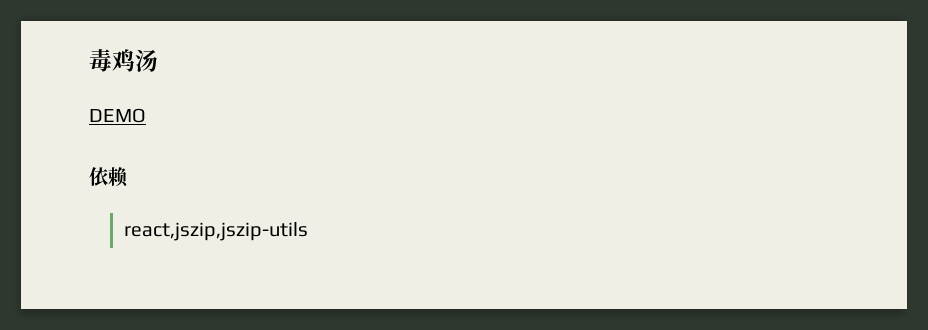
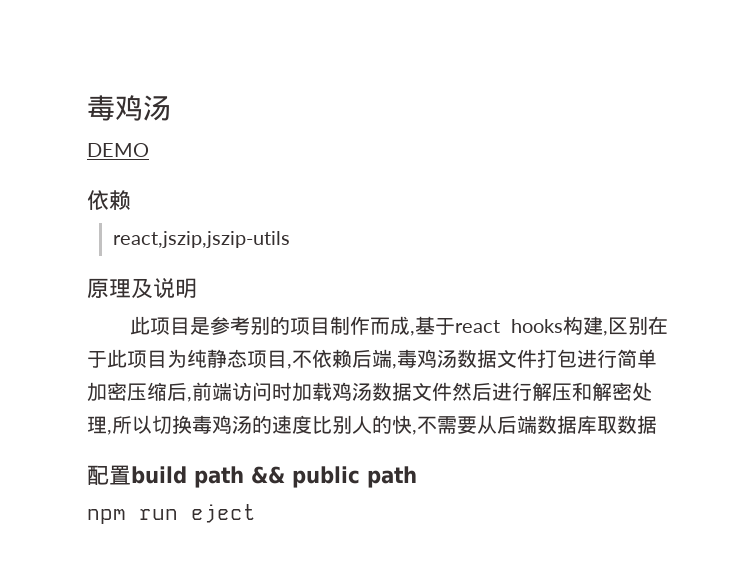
+ 原理及说明
+ 此项目是参考别的项目制作而成,基于react hooks构建,区别在于此项目为纯静态项目,不依赖后端,毒鸡汤数据文件打包进行简单加密压缩后,前端访问时加载鸡汤数据文件然后进行解压和解密处理,所以切换毒鸡汤的速度比别人的快,不需要从后端数据库取数据
+ 配置build path && public path
+ npm run eject

